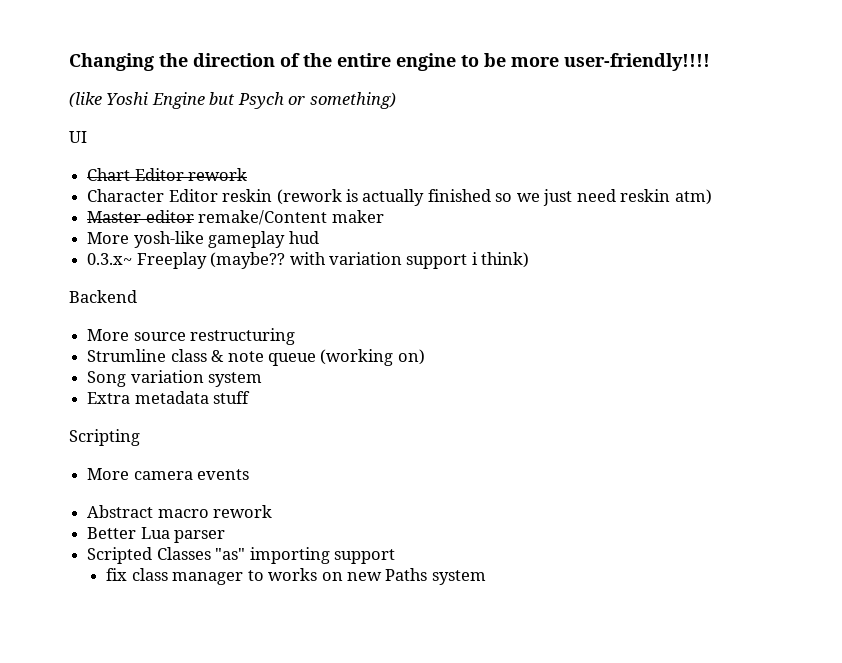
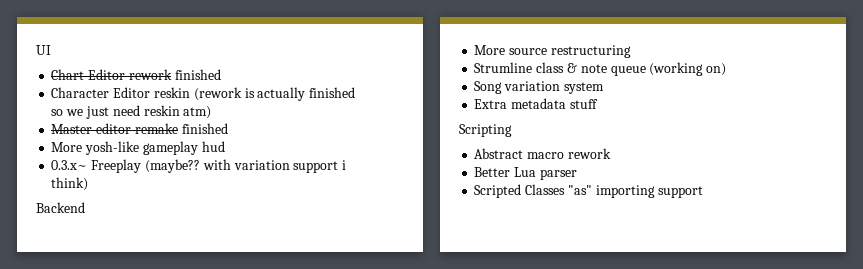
- Changing the direction of the entire engine to be more user-friendly!!!!
- (like Yoshi Engine but Psych or something)
- Chart Editor rework
+ Chart Editor rework finished
- Master editor remake/Content maker
+ Master editor remake finished
- More camera events
- fix class manager to works on new Paths system

